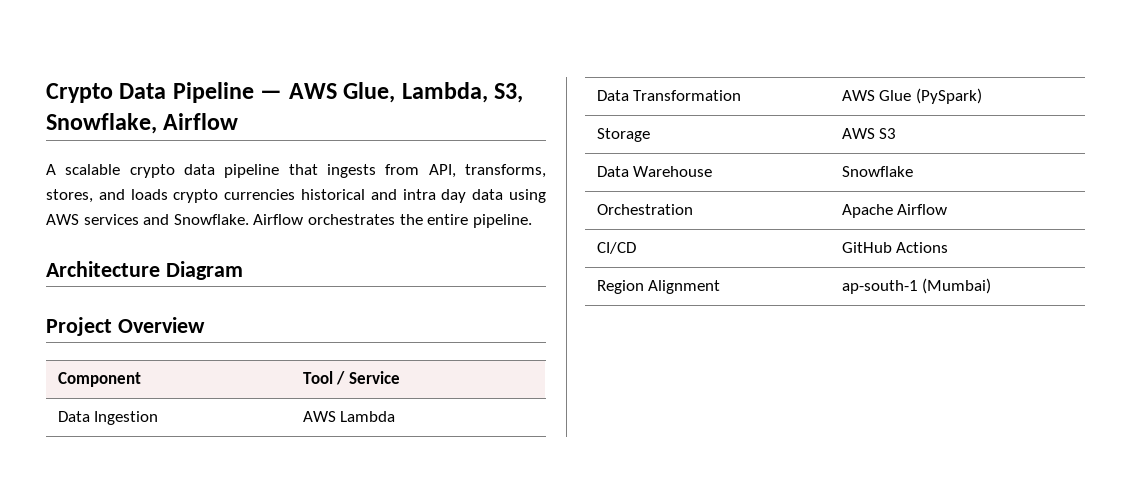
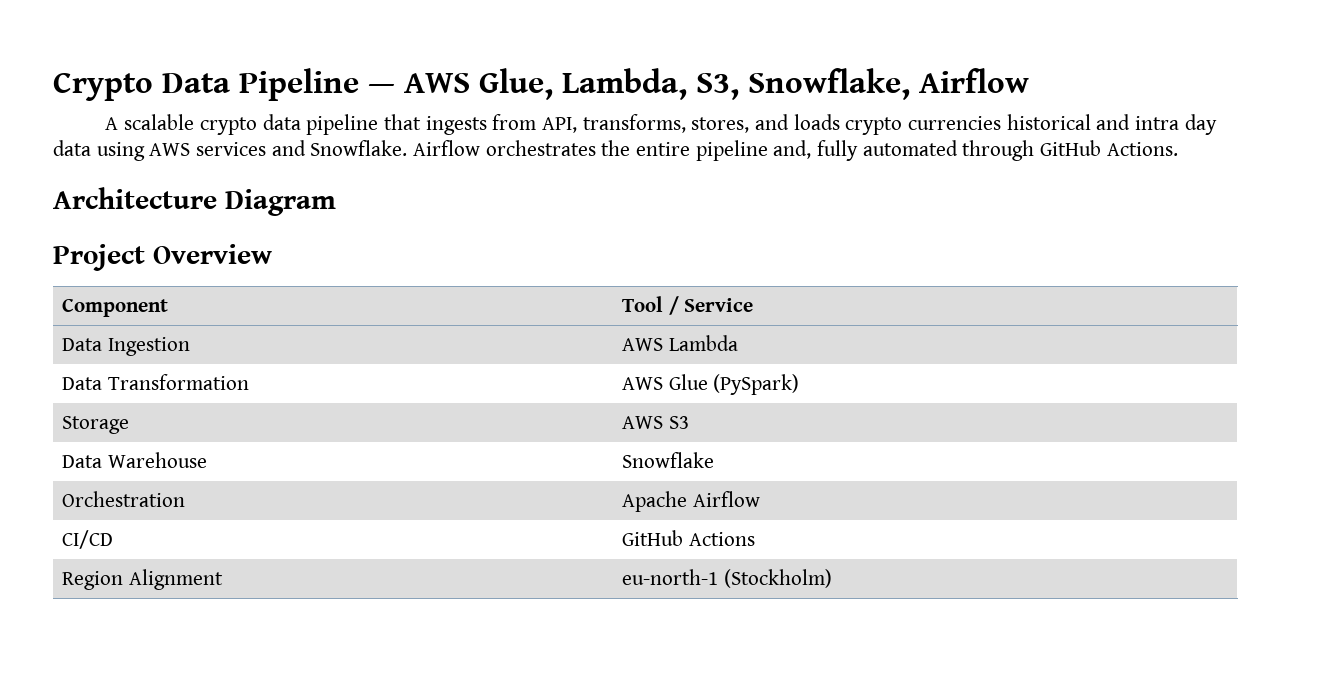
- Airflow orchestrates the entire pipeline.
+ Airflow orchestrates the entire pipeline and, fully automated through GitHub Actions.
- Region Alignment | ap-south-1 (Mumbai)
+ Region Alignment | eu-north-1 (Stockholm)

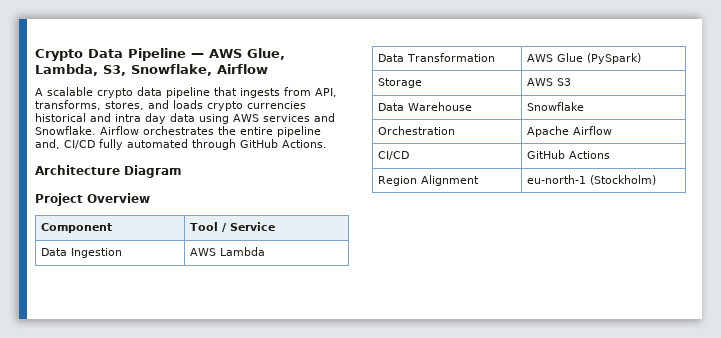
- Airflow orchestrates the entire pipeline and, fully automated through GitHub Actions.
+ Airflow orchestrates the entire pipeline and, CI/CD fully automated through GitHub Actions.

